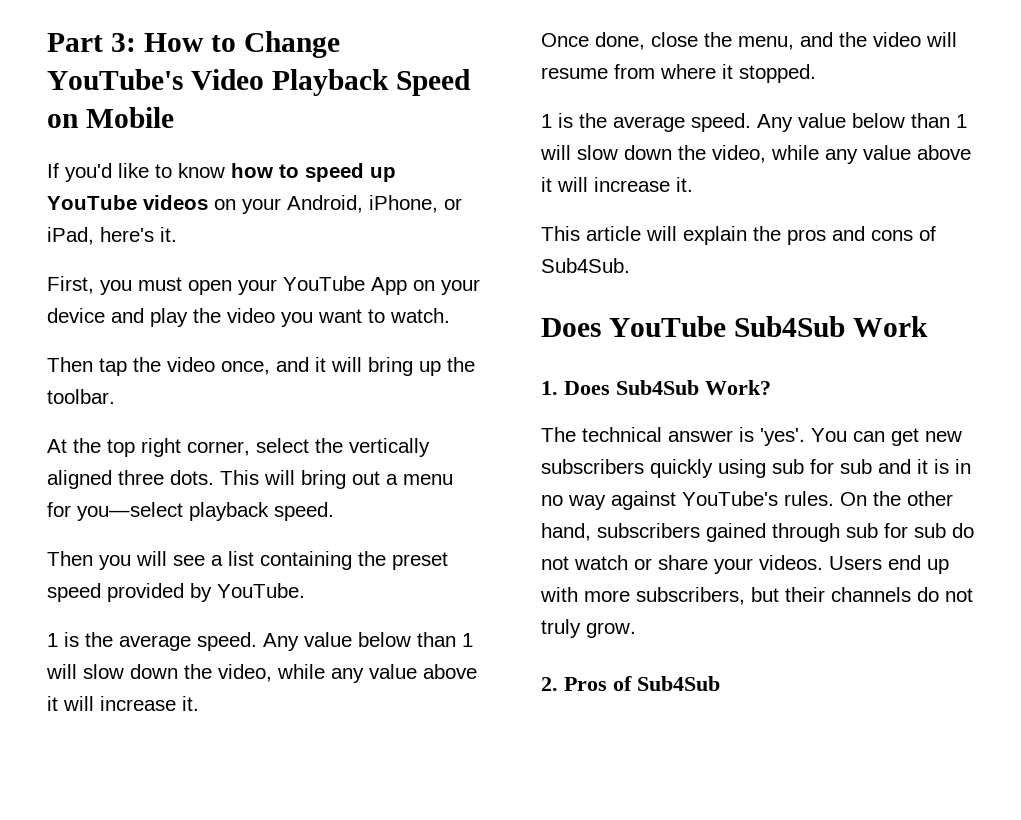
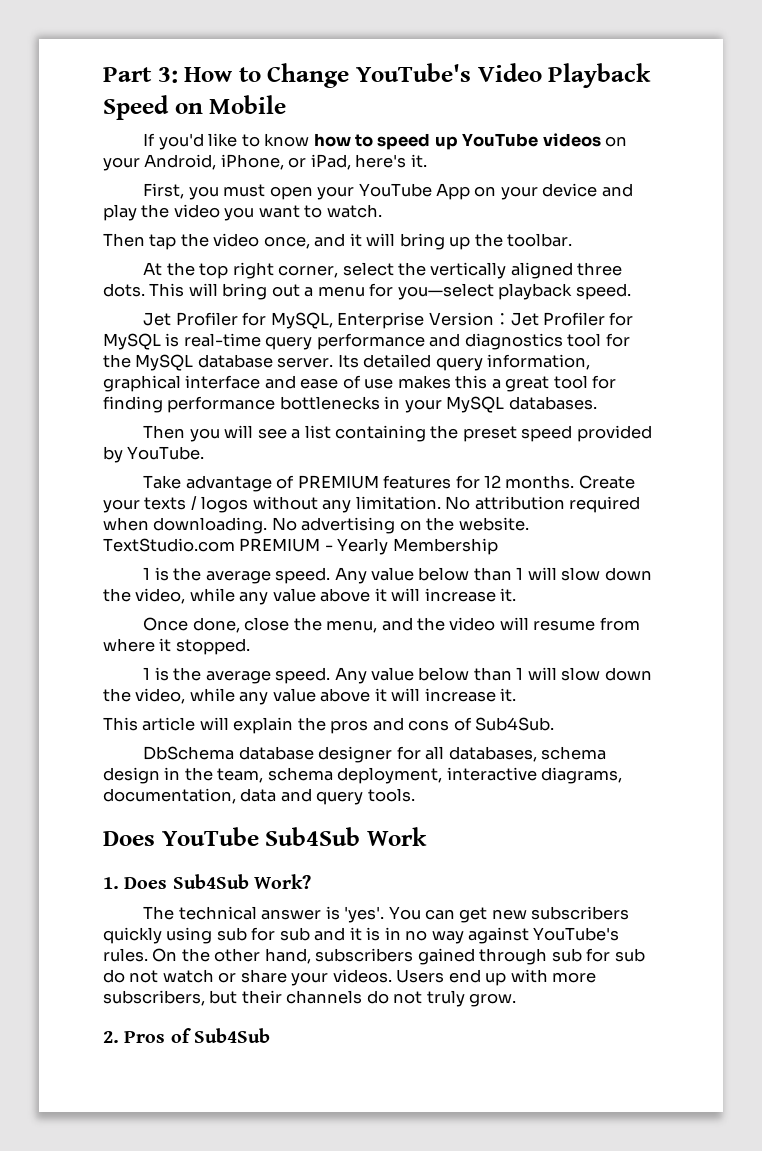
+ Jet Profiler for MySQL, Enterprise Version：Jet Profiler for MySQL is real-time query performance and diagnostics tool for the MySQL database server. Its detailed query information, graphical interface and ease of use makes this a great tool for finding performance bottlenecks in your MySQL databases.
+ Take advantage of PREMIUM features for 12 months. Create your texts / logos without any limitation. No attribution required when downloading. No advertising on the website. TextStudio.com PREMIUM - Yearly Membership
+ DbSchema database designer for all databases, schema design in the team, schema deployment, interactive diagrams, documentation, data and query tools.

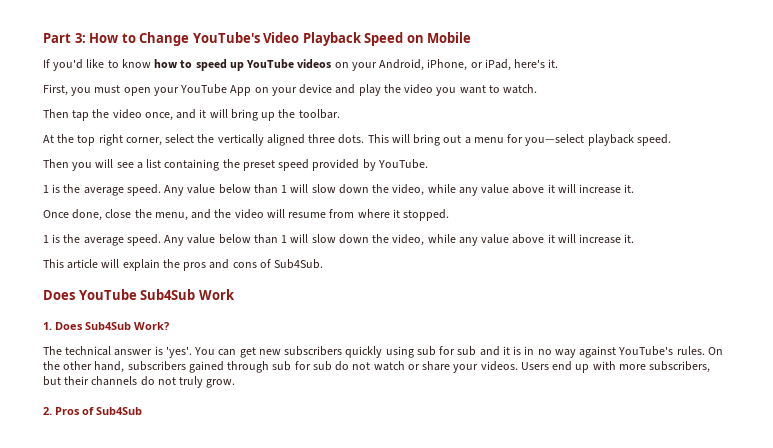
- Jet Profiler for MySQL, Enterprise Version：Jet Profiler for MySQL is real-time query performance and diagnostics tool for the MySQL database server. Its detailed query information, graphical interface and ease of use makes this a great tool for finding performance bottlenecks in your MySQL databases.
- Take advantage of PREMIUM features for 12 months. Create your texts / logos without any limitation. No attribution required when downloading. No advertising on the website. TextStudio.com PREMIUM - Yearly Membership
- DbSchema database designer for all databases, schema design in the team, schema deployment, interactive diagrams, documentation, data and query tools.

